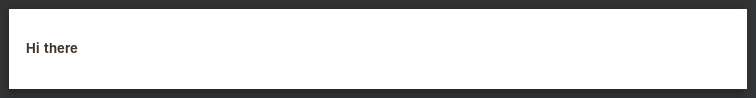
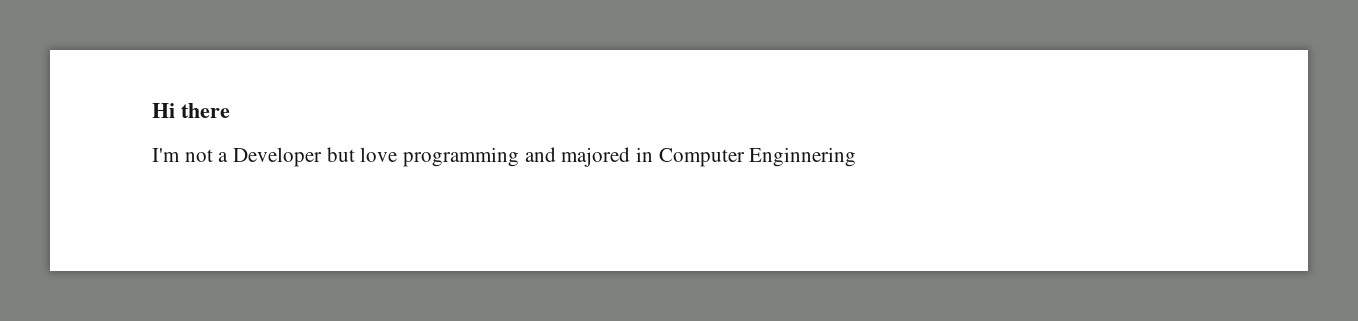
+ I'm not a Developer but love programming and majored in Computer Enginnering

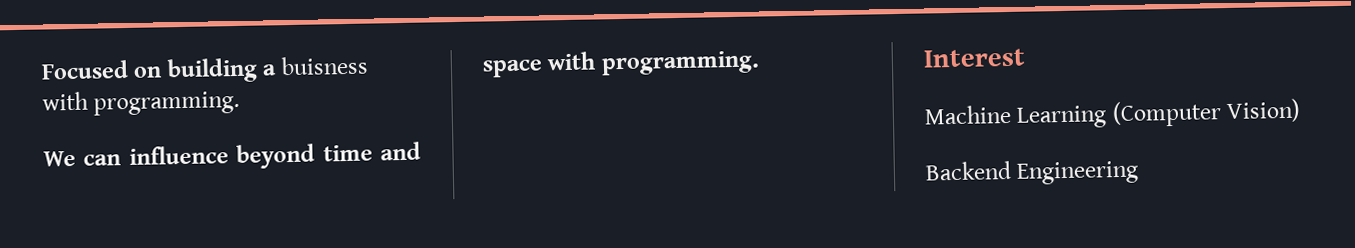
- Hi there
- I'm not a Developer but love programming and majored in Computer Enginnering
+ Focused on building a buisness with programming.
+ We can influence beyond time and space with programming.
+ Interest
+ Machine Learning (Computer Vision)
+ Backend Engineering

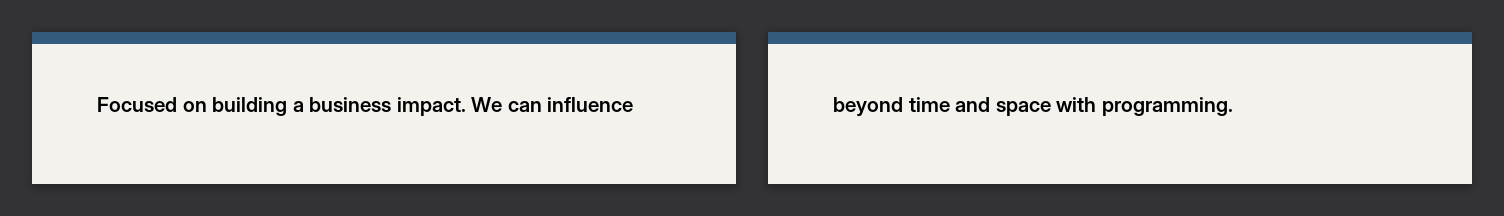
- Focused on building a buisness with programming.
- We can influence beyond time and space with programming.
+ Focused on building a business impact. We can influence beyond time and space with programming.
- Interest
- Machine Learning (Computer Vision)
- Backend Engineering

